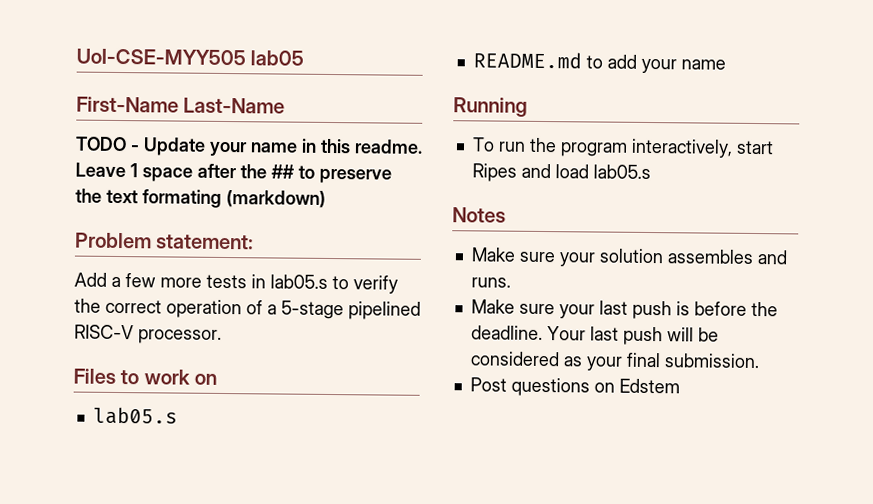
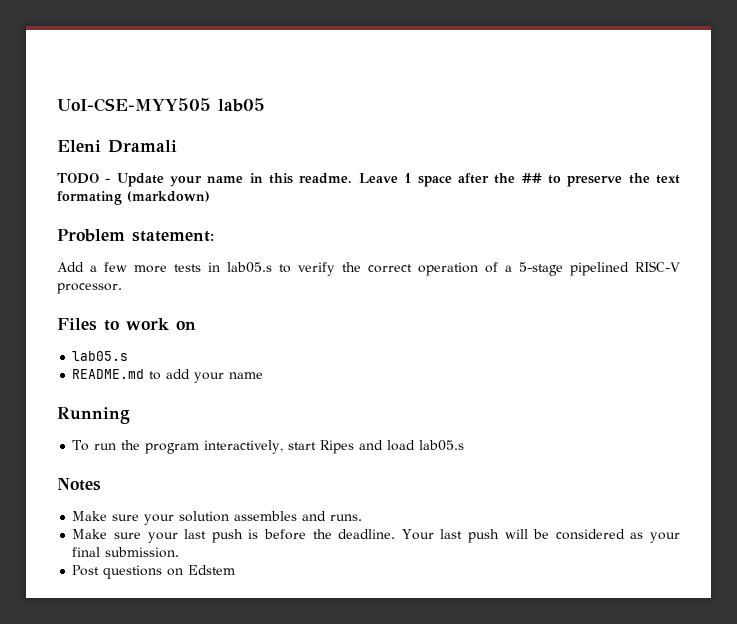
- First-Name Last-Name
+ Eleni Dramali

